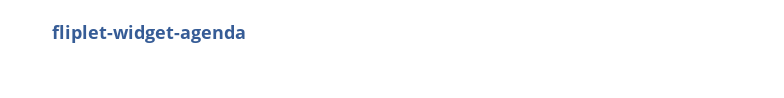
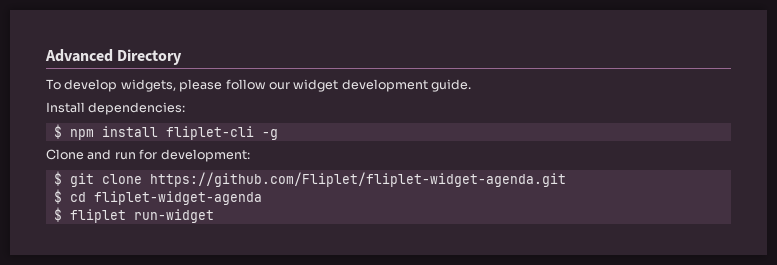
- fliplet-widget-agenda
+ Advanced Directory
+ To develop widgets, please follow our widget development guide.
+ Install dependencies:
+ $ npm install fliplet-cli -g
+ Clone and run for development:
+ $ git clone https://github.com/Fliplet/fliplet-widget-agenda.git
+ $ cd fliplet-widget-agenda
+ $ fliplet run-widget

